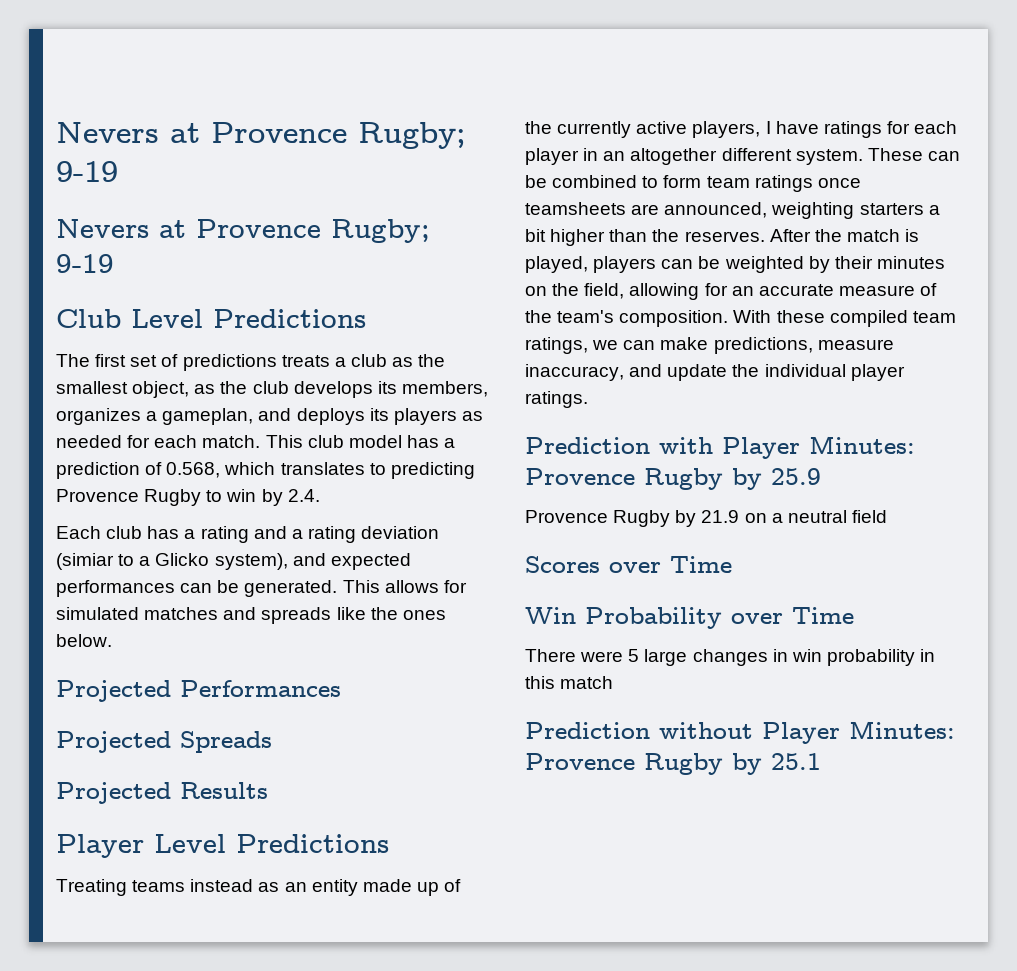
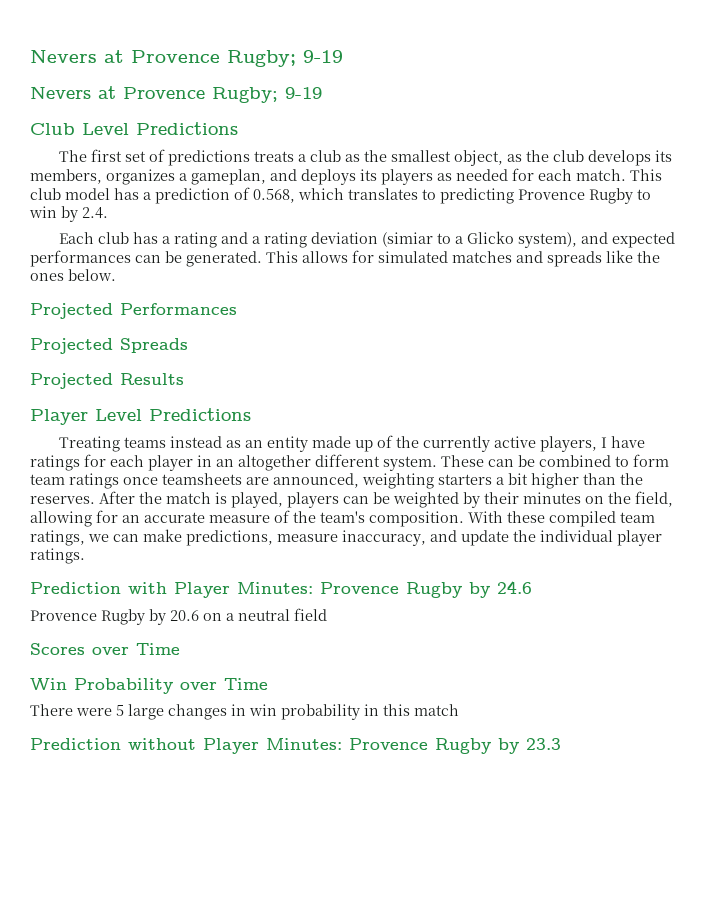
- Prediction with Player Minutes: Provence Rugby by 25.9
- Provence Rugby by 21.9 on a neutral field
+ Prediction with Player Minutes: Provence Rugby by 24.6
+ Provence Rugby by 20.6 on a neutral field
- Prediction without Player Minutes: Provence Rugby by 25.1
+ Prediction without Player Minutes: Provence Rugby by 23.3

